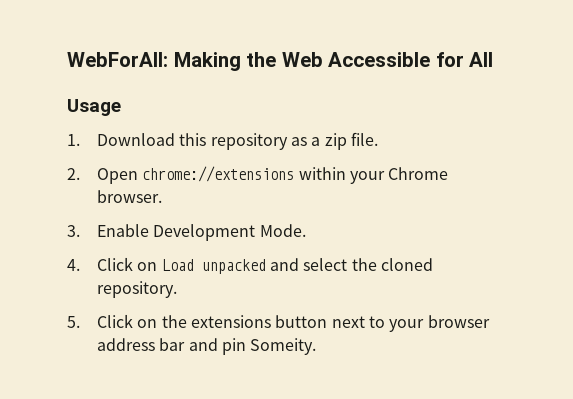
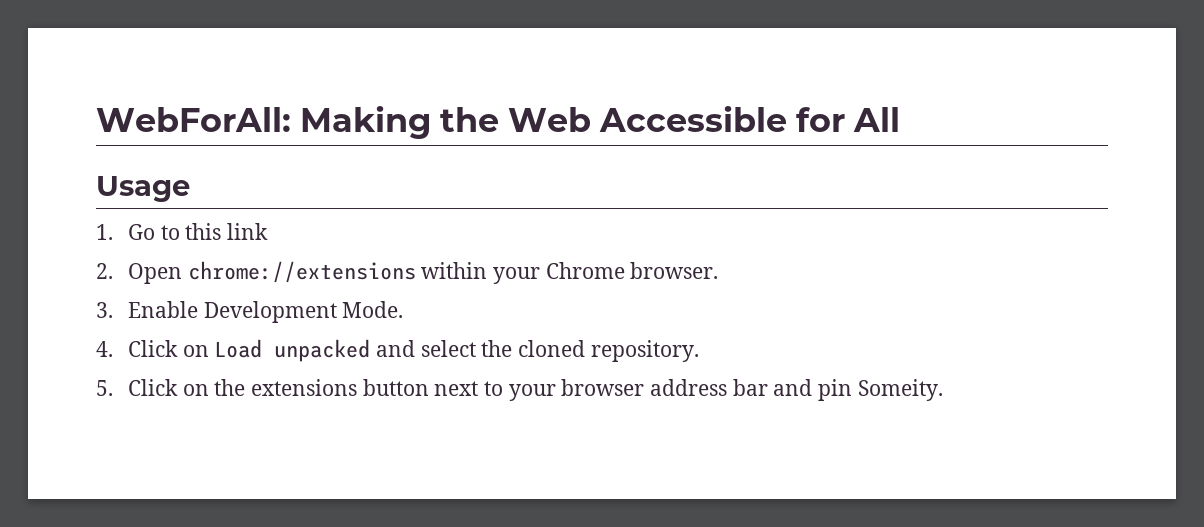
- 1. Download this repository as a zip file.
+ 1. Go to this link

